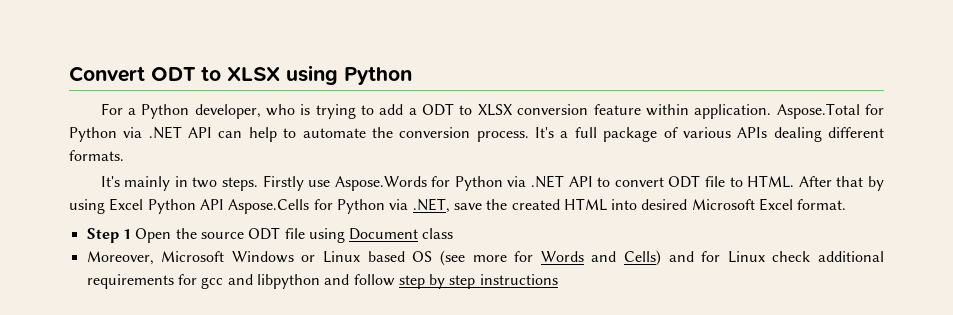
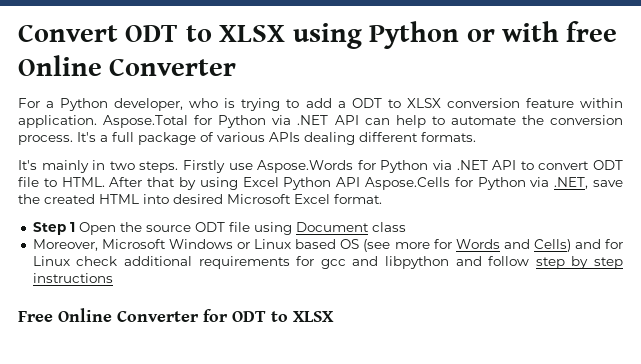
- Convert ODT to XLSX using Python
+ Convert ODT to XLSX using Python or with free Online Converter
+ Free Online Converter for ODT to XLSX

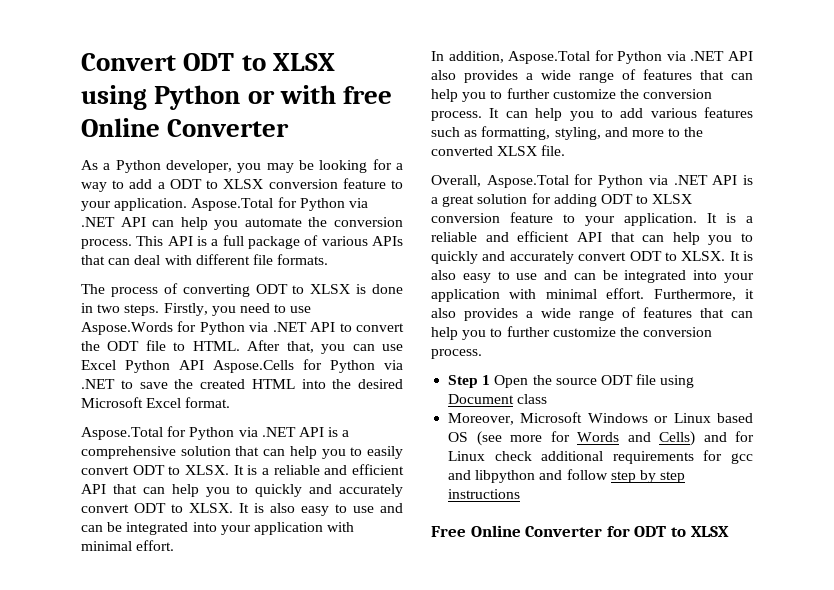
- For a Python developer, who is trying to add a ODT to XLSX conversion feature within application.
+ As a Python developer, you may be looking for a way to add a ODT to XLSX conversion feature to your application.
- Aspose.Total for Python via .NET API can help to automate the conversion process.
+ Aspose.Total for Python via .NET API can help you automate the conversion process.
- It's a full package of various APIs dealing different formats.
- It's mainly in two steps. Firstly use Aspose.Words for Python via .NET API to convert ODT file to HTML.
+ This API is a full package of various APIs that can deal with different file formats.
+ The process of converting ODT to XLSX is done in two steps. Firstly, you need to use Aspose.Words for Python via .NET API to convert the ODT file to HTML.
- After that by using Excel Python API Aspose.Cells for Python via .NET, save the created HTML into desired Microsoft Excel format.
+ After that, you can use Excel Python API Aspose.Cells for Python via .NET to save the created HTML into the desired Microsoft Excel format.
+ Aspose.Total for Python via .NET API is a comprehensive solution that can help you to easily convert ODT to XLSX. It is a reliable and efficient API that can help you to quickly and accurately convert ODT to XLSX. It is also easy to use and can be integrated into your application with minimal effort.
+ In addition, Aspose.Total for Python via .NET API also provides a wide range of features that can help you to further customize the conversion process. It can help you to add various features such as formatting, styling, and more to the converted XLSX file.
+ Overall, Aspose.Total for Python via .NET API is a great solution for adding ODT to XLSX conversion feature to your application. It is a reliable and efficient API that can help you to quickly and accurately convert ODT to XLSX. It is also easy to use and can be integrated into your application with minimal effort. Furthermore, it also provides a wide range of features that can help you to further customize the conversion process.

